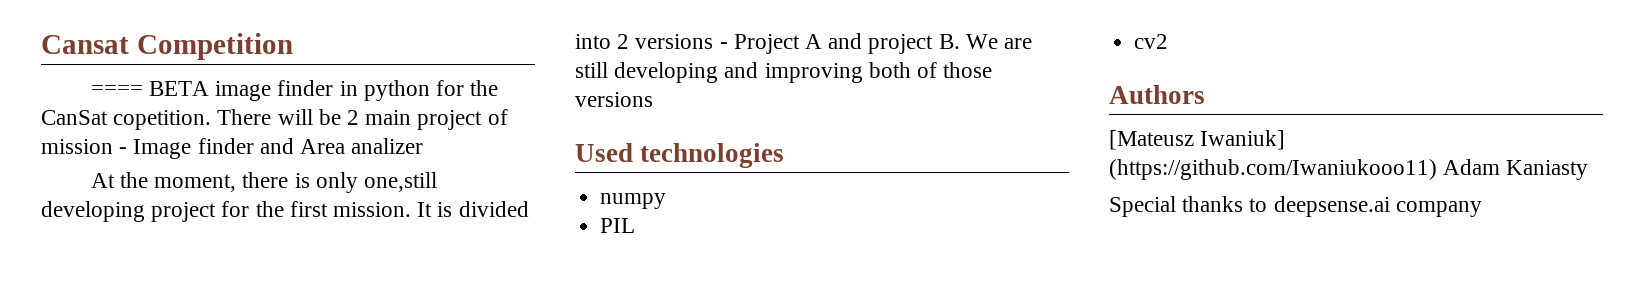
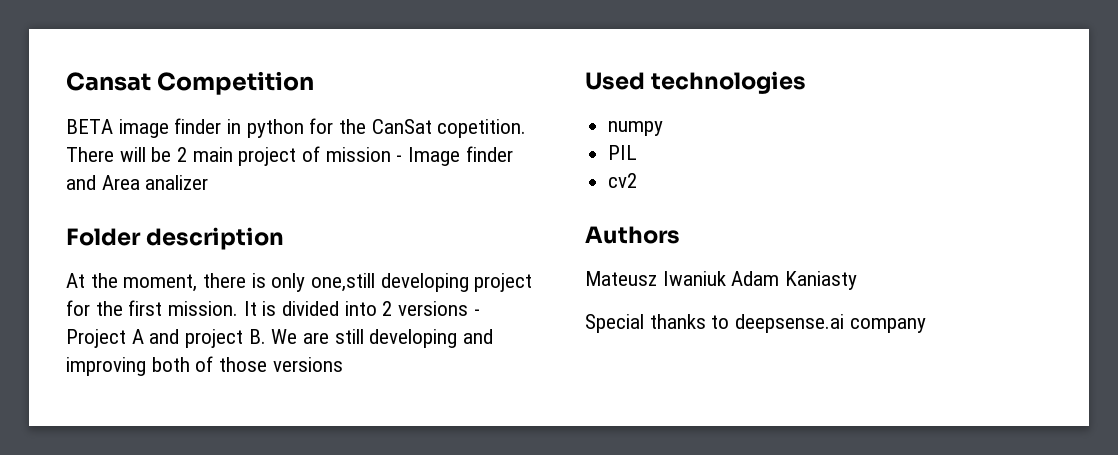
- ==== BETA image finder in python for the CanSat copetition.
+ BETA image finder in python for the CanSat copetition.
+ Folder description
- [Mateusz Iwaniuk] (https://github.com/Iwaniukooo11) Adam Kaniasty
+ Mateusz Iwaniuk Adam Kaniasty

